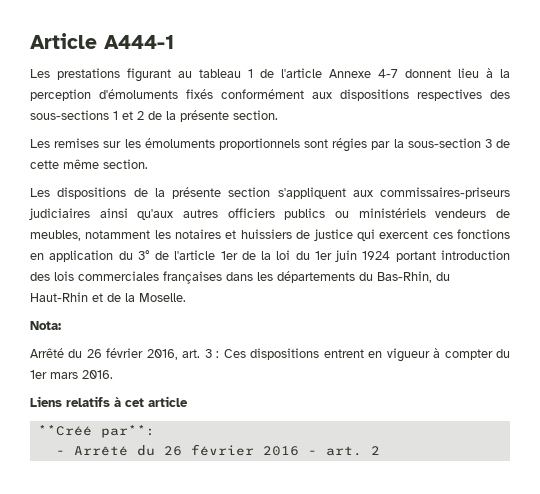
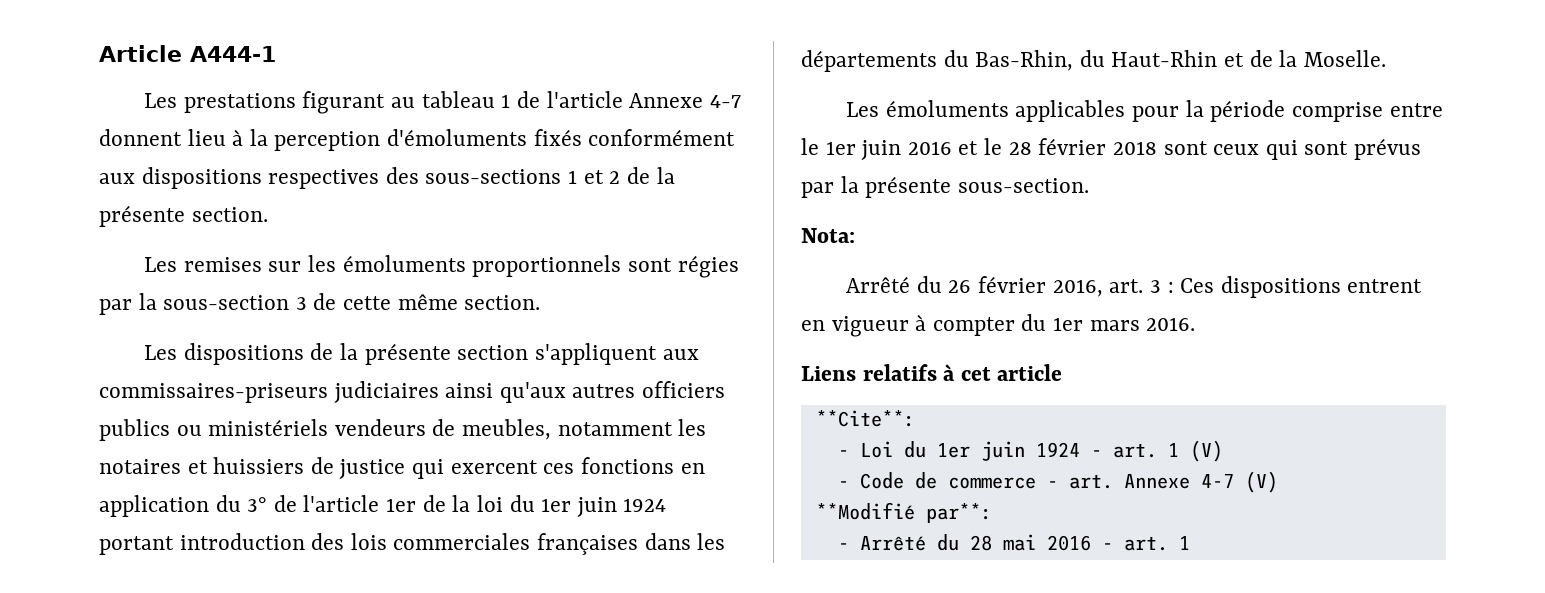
+ Les émoluments applicables pour la période comprise entre le 1er juin 2016 et le 28 février 2018 sont ceux qui sont prévus par la présente sous-section.
- **Créé par**:
+ **Cite**:
+ - Loi du 1er juin 1924 - art. 1 (V)
+ - Code de commerce - art. Annexe 4-7 (V)
+ **Modifié par**:
- - Arrêté du 26 février 2016 - art. 2
+ - Arrêté du 28 mai 2016 - art. 1

